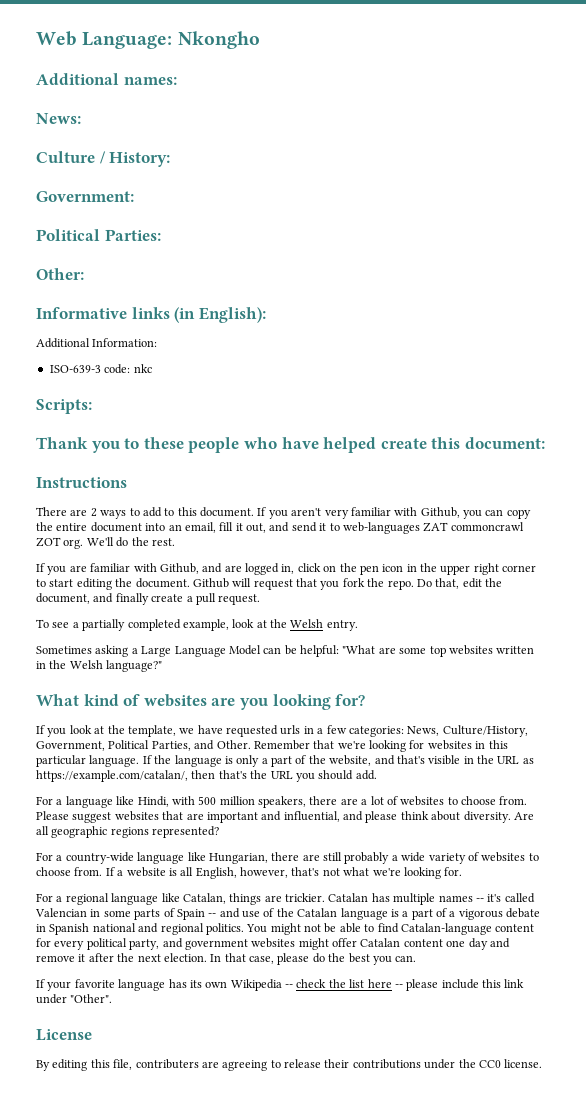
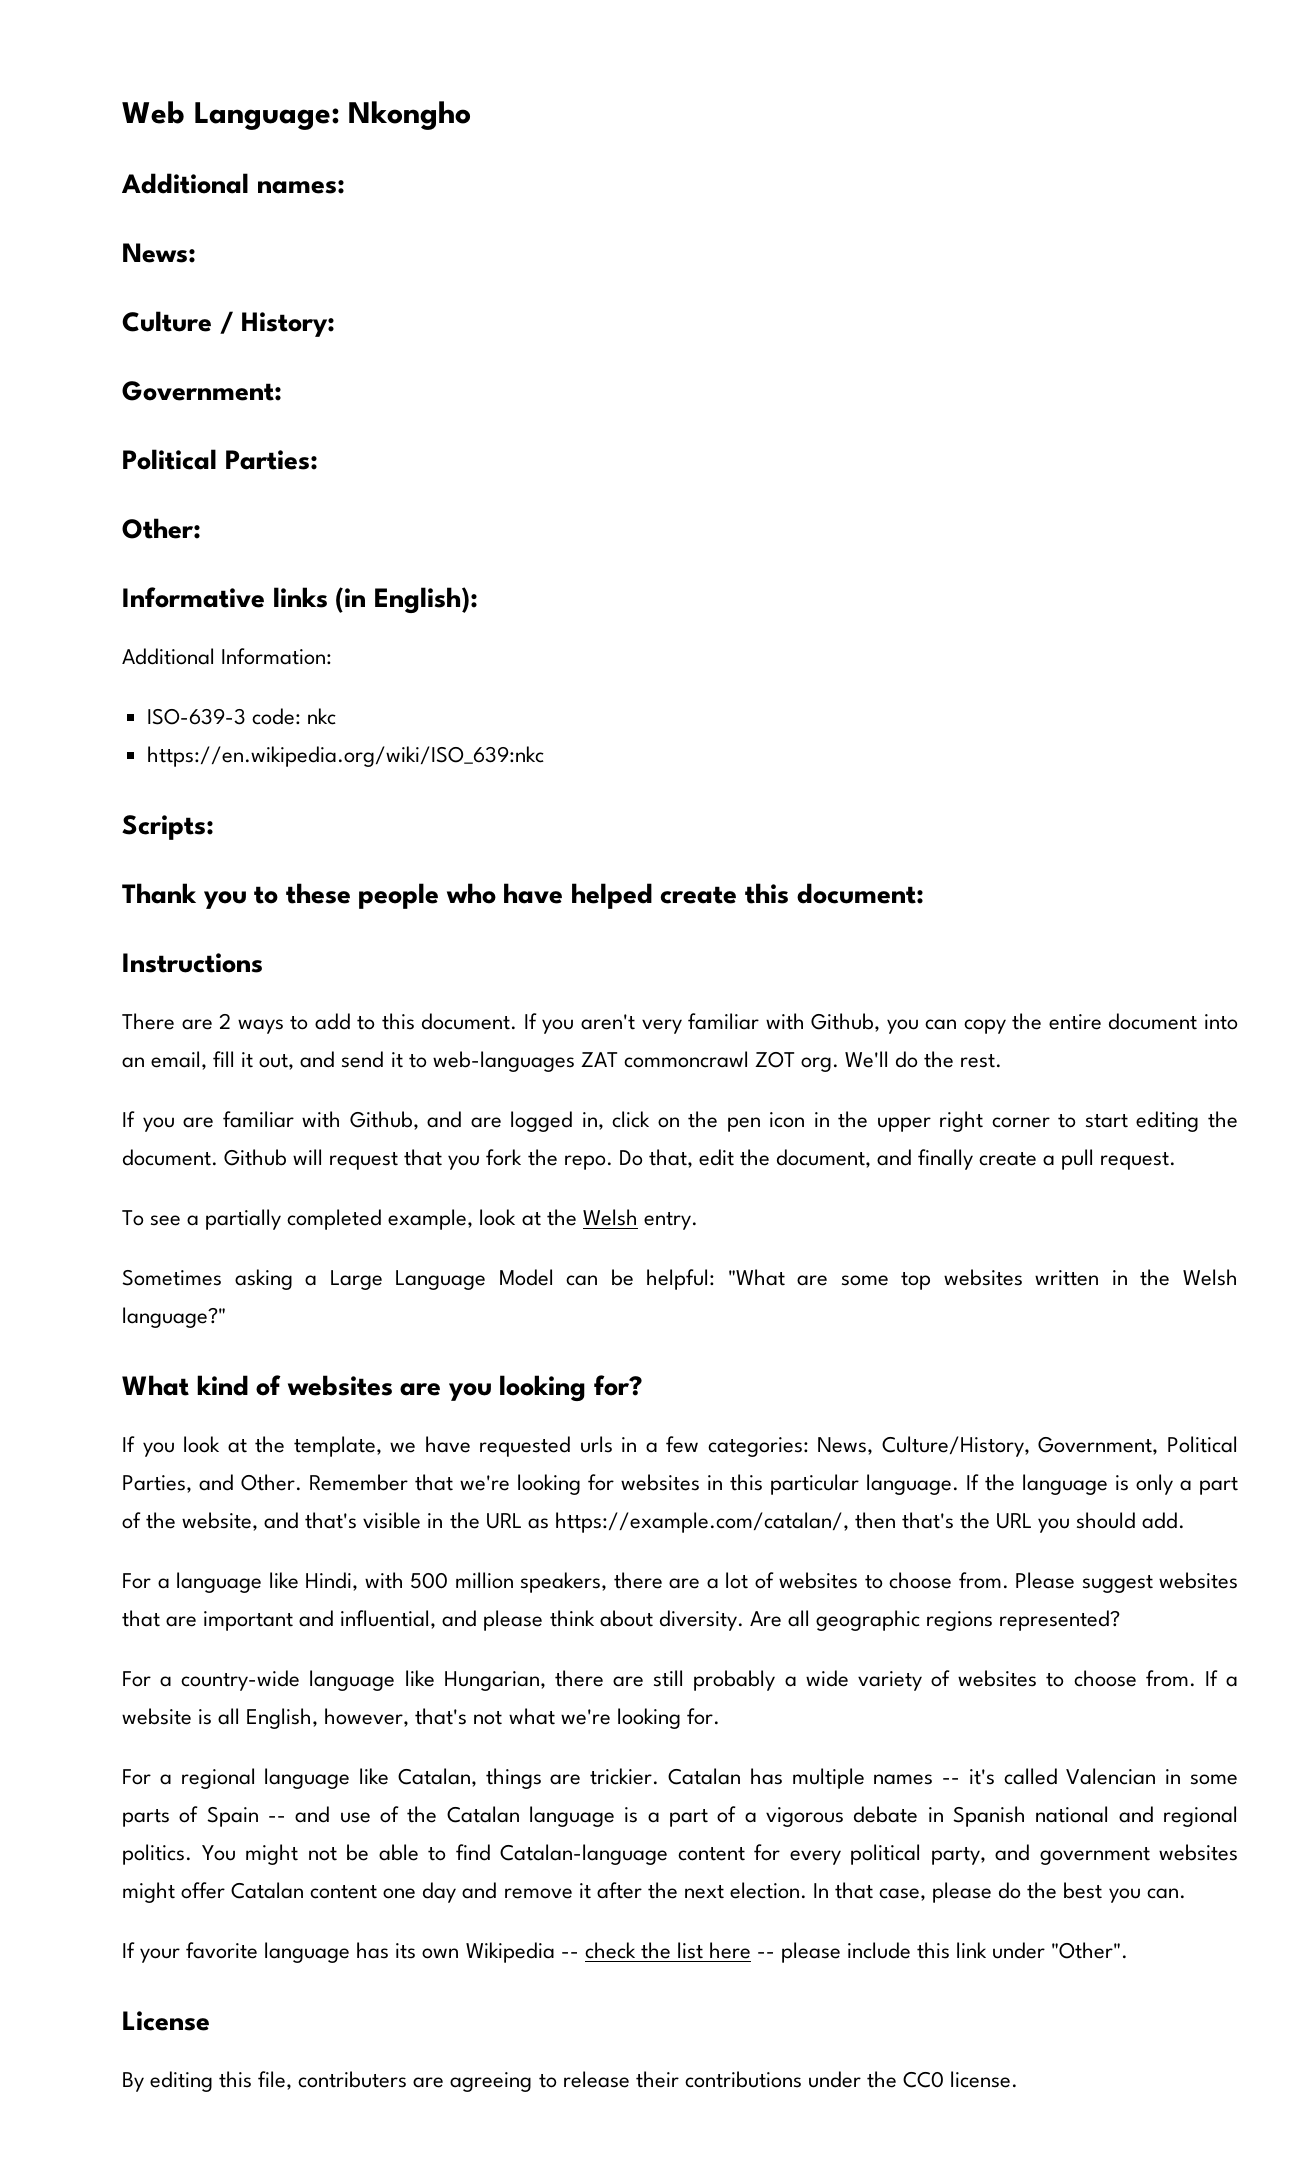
+ https://en.wikipedia.org/wiki/ISO_639:nkc

